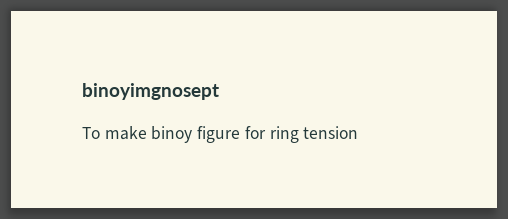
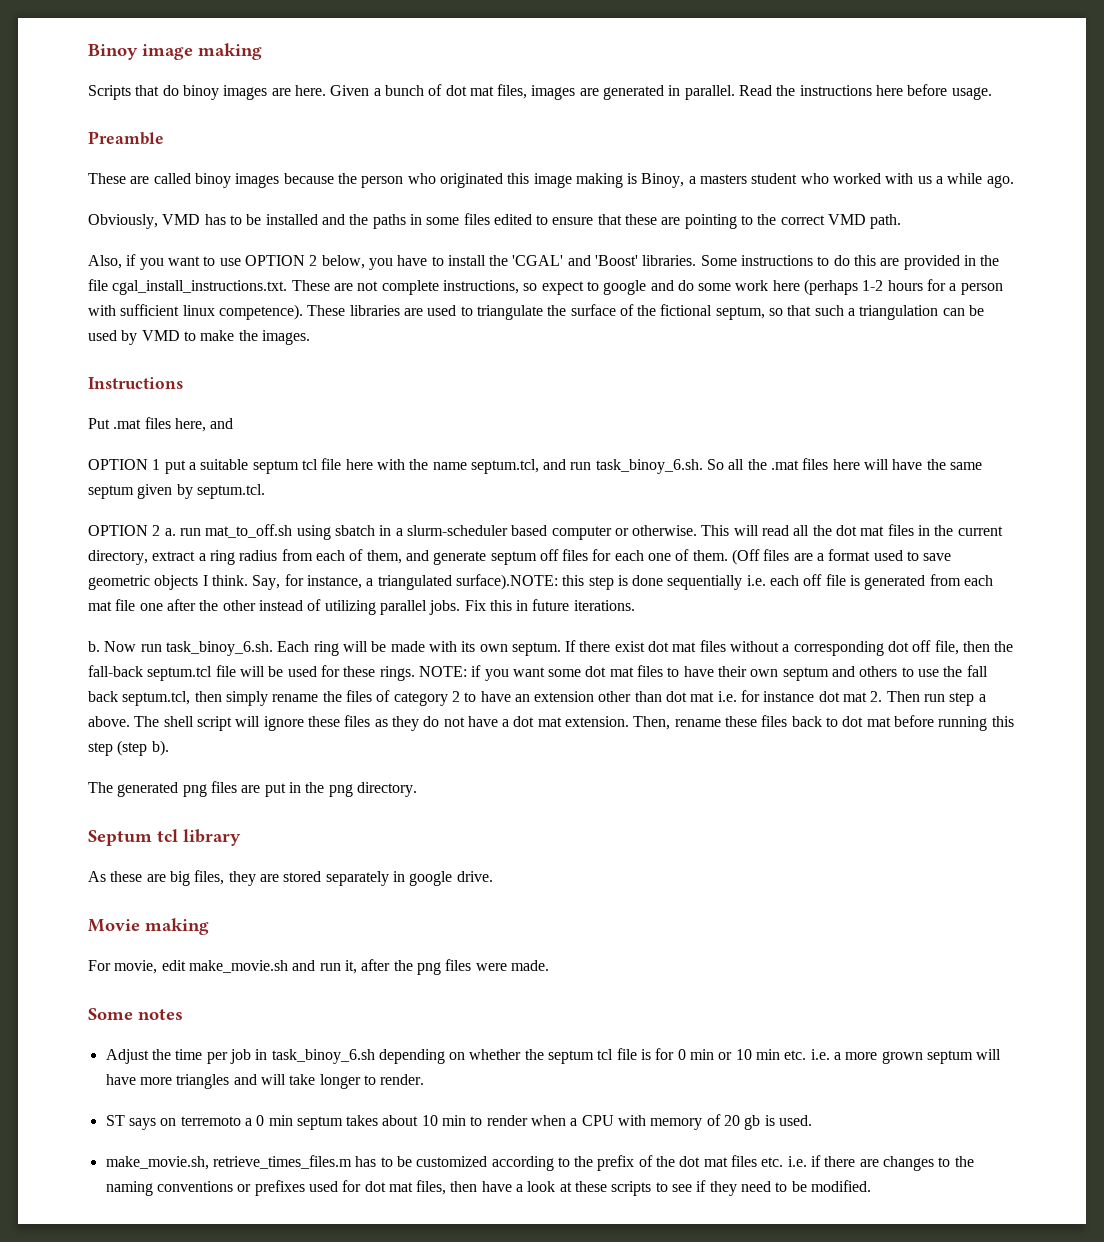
- binoyimgnosept
- To make binoy figure for ring tension
+ Binoy image making
+ Scripts that do binoy images are here. Given a bunch of dot mat files, images are generated in parallel. Read the instructions here before usage.
+ Preamble
+ These are called binoy images because the person who originated this image making is Binoy, a masters student who worked with us a while ago.
+ Obviously, VMD has to be installed and the paths in some files edited to ensure that these are pointing to the correct VMD path.
+ Also, if you want to use OPTION 2 below, you have to install the 'CGAL' and 'Boost' libraries. Some instructions to do this are provided in the file cgal_install_instructions.txt. These are not complete instructions, so expect to google and do some work here (perhaps 1-2 hours for a person with sufficient linux competence). These libraries are used to triangulate the surface of the fictional septum, so that such a triangulation can be used by VMD to make the images.
+ Instructions
+ Put .mat files here, and
+ OPTION 1 put a suitable septum tcl file here with the name septum.tcl, and run task_binoy_6.sh. So all the .mat files here will have the same septum given by septum.tcl.
+ OPTION 2 a. run mat_to_off.sh using sbatch in a slurm-scheduler based computer or otherwise. This will read all the dot mat files in the current directory, extract a ring radius from each of them, and generate septum off files for each one of them. (Off files are a format used to save geometric objects I think. Say, for instance, a triangulated surface).NOTE: this step is done sequentially i.e. each off file is generated from each mat file one after the other instead of utilizing parallel jobs. Fix this in future iterations.
+ b. Now run task_binoy_6.sh. Each ring will be made with its own septum. If there exist dot mat files without a corresponding dot off file, then the fall-back septum.tcl file will be used for these rings. NOTE: if you want some dot mat files to have their own septum and others to use the fall back septum.tcl, then simply rename the files of category 2 to have an extension other than dot mat i.e. for instance dot mat 2. Then run step a above. The shell script will ignore these files as they do not have a dot mat extension. Then, rename these files back to dot mat before running this step (step b).
+ The generated png files are put in the png directory.
+ Septum tcl library
+ As these are big files, they are stored separately in google drive.
+ Movie making
+ For movie, edit make_movie.sh and run it, after the png files were made.
+ Some notes
+ Adjust the time per job in task_binoy_6.sh depending on whether the septum tcl file is for 0 min or 10 min etc. i.e. a more grown septum will have more triangles and will take longer to render.
+ ST says on terremoto a 0 min septum takes about 10 min to render when a CPU with memory of 20 gb is used.
+ make_movie.sh, retrieve_times_files.m has to be customized according to the prefix of the dot mat files etc. i.e. if there are changes to the naming conventions or prefixes used for dot mat files, then have a look at these scripts to see if they need to be modified.

